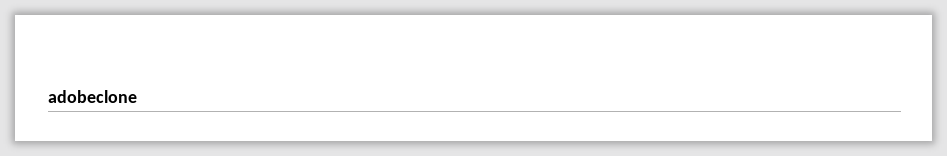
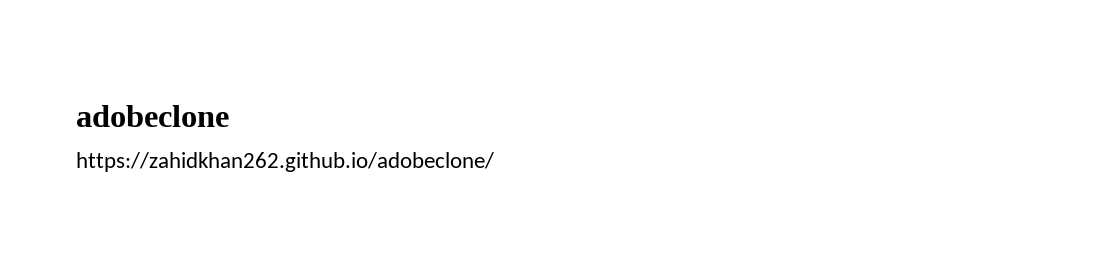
+ https://zahidkhan262.github.io/adobeclone/

